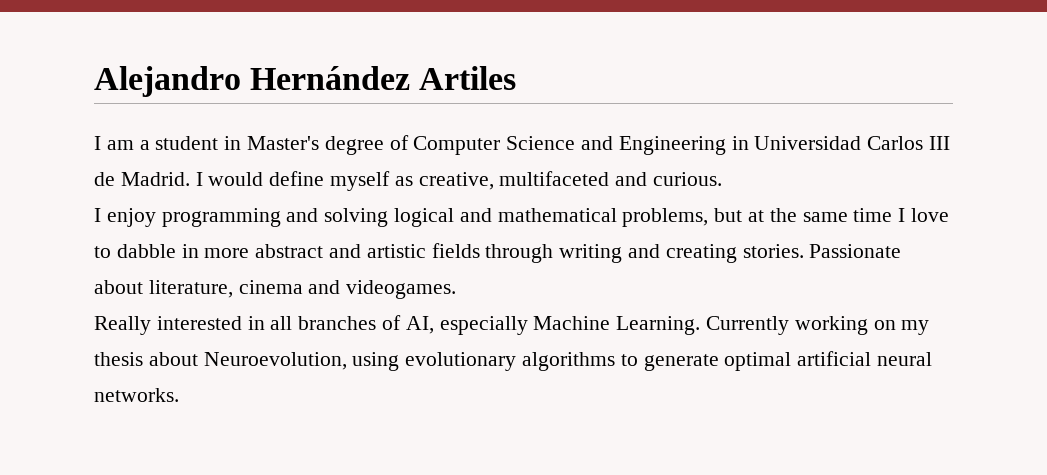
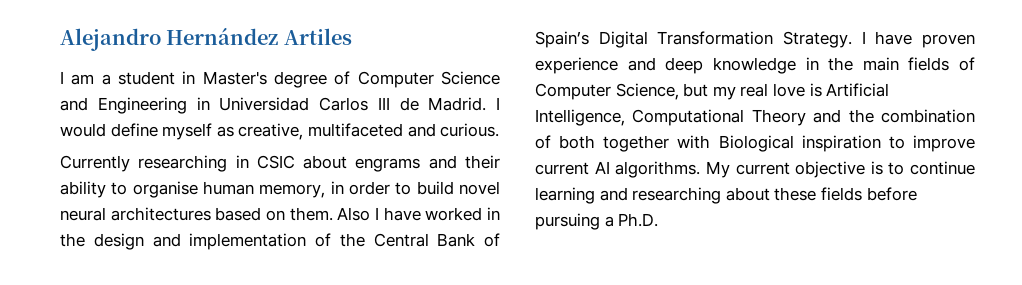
- I enjoy programming and solving logical and mathematical problems, but at the same time I love to dabble in more abstract and artistic fields through writing and creating stories. Passionate about literature, cinema and videogames.
- Really interested in all branches of AI, especially Machine Learning. Currently working on my thesis about Neuroevolution, using evolutionary algorithms to generate optimal artificial neural networks.
+ Currently researching in CSIC about engrams and their ability to organise human memory, in order to build novel neural architectures based on them. Also I have worked in the design and implementation of the Central Bank of Spain’s Digital Transformation Strategy. I have proven experience and deep knowledge in the main fields of Computer Science, but my real love is Artificial Intelligence, Computational Theory and the combination of both together with Biological inspiration to improve current AI algorithms. My current objective is to continue learning and researching about these fields before pursuing a Ph.D.

